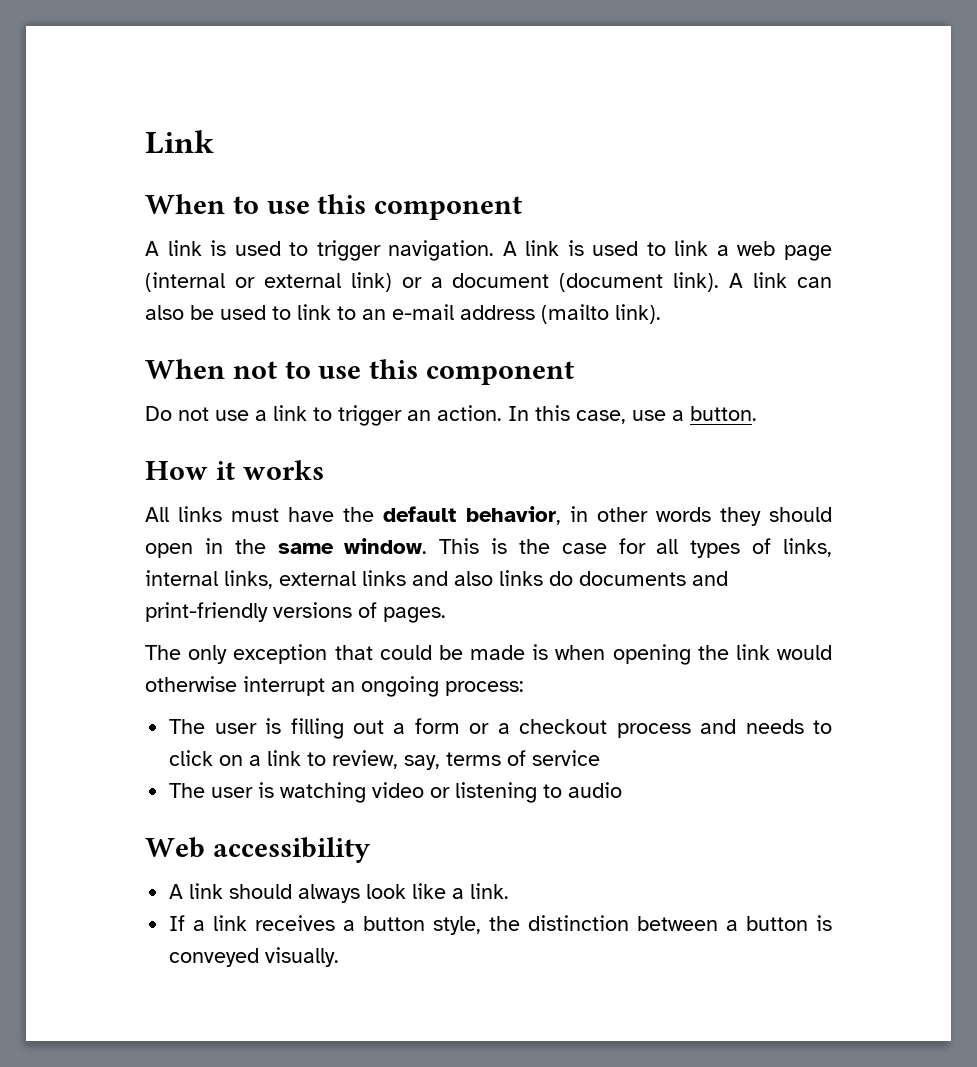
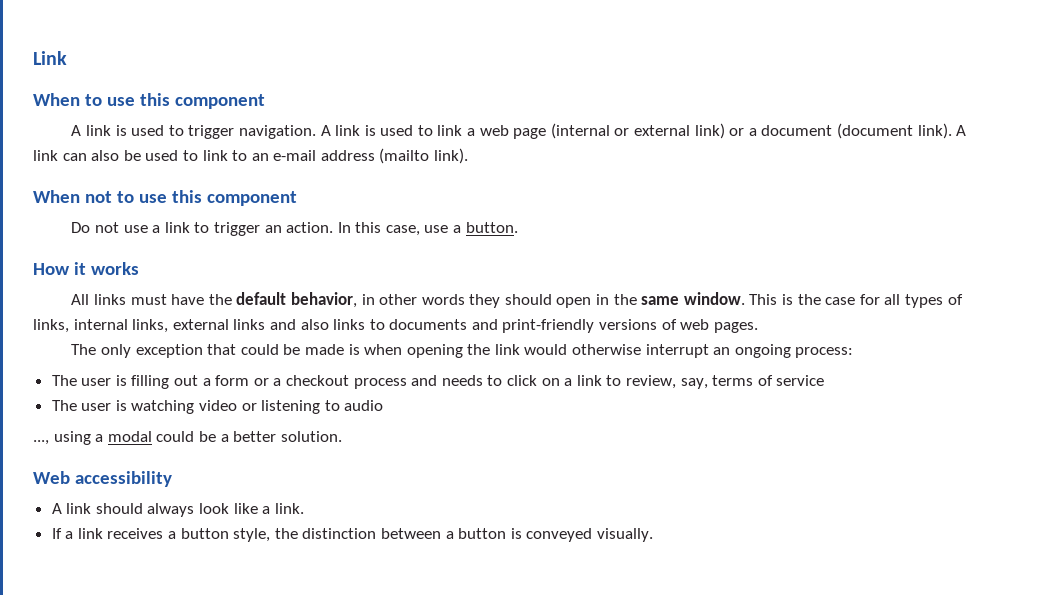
- This is the case for all types of links, internal links, external links and also links do documents and print-friendly versions of pages.
+ This is the case for all types of links, internal links, external links and also links to documents and print-friendly versions of web pages.
+ ..., using a modal could be a better solution.

